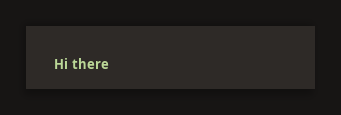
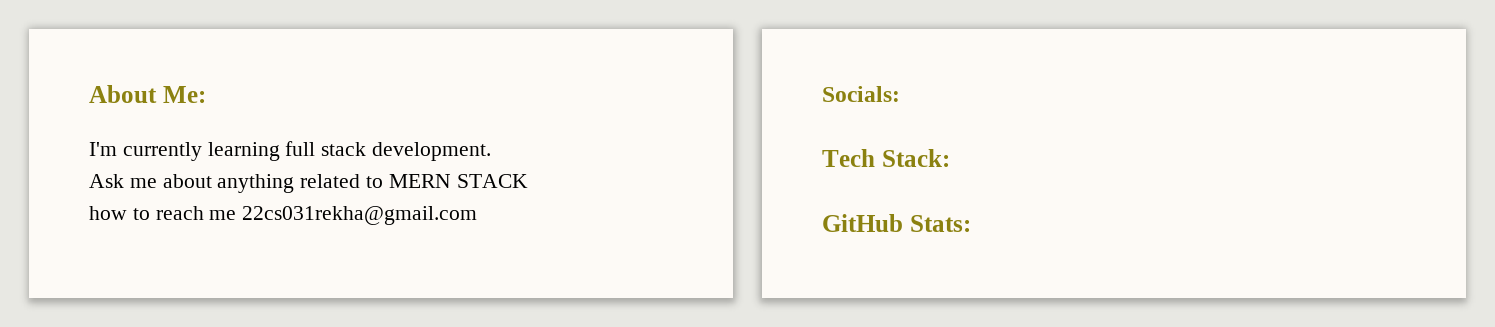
- Hi there
+ About Me:
+ I'm currently learning full stack development.
+ Ask me about anything related to MERN STACK
+ how to reach me 22cs031rekha@gmail.com
+ Socials:
+ Tech Stack:
+ GitHub Stats:

